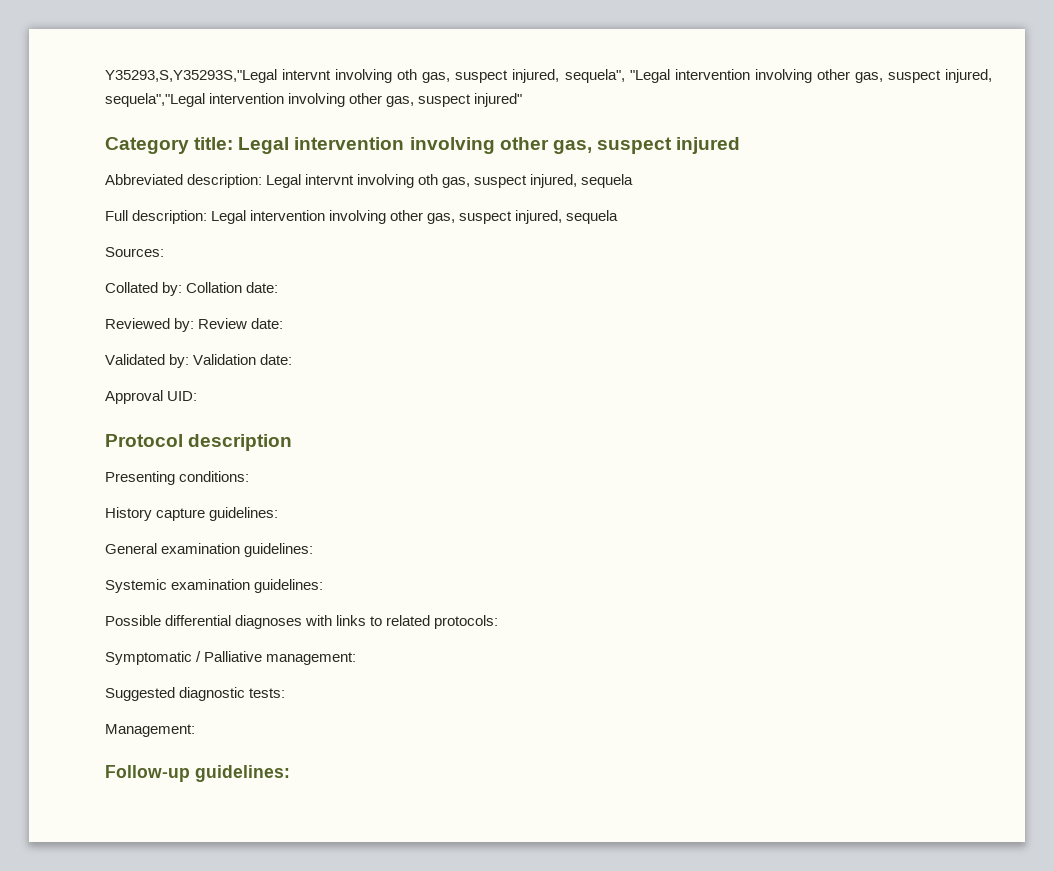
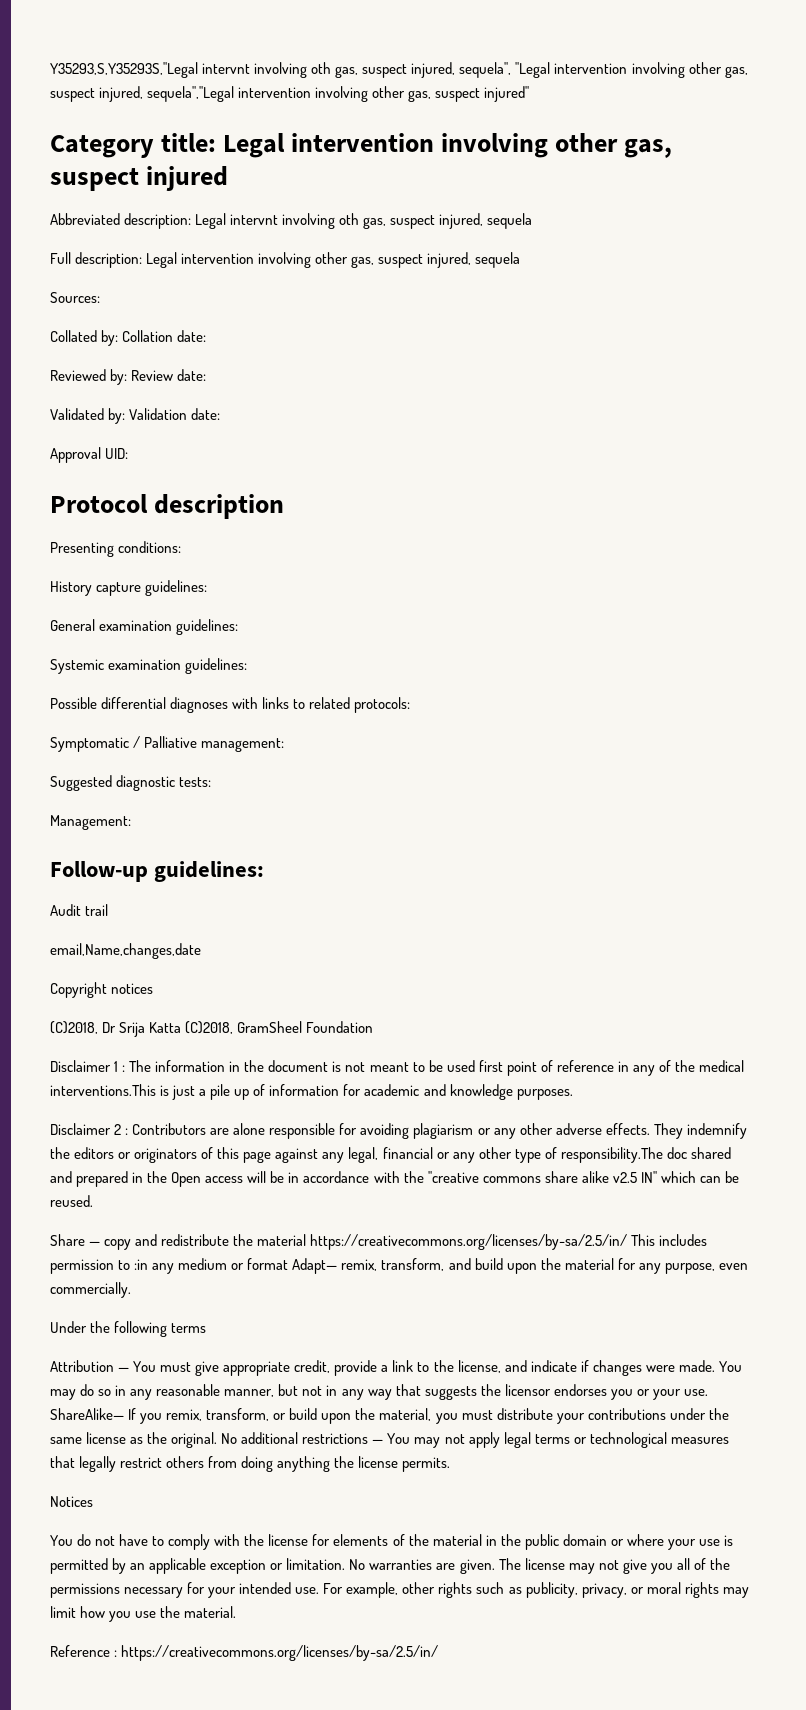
+ Audit trail
+ email,Name,changes,date
+ Copyright notices
+ (C)2018, Dr Srija Katta (C)2018, GramSheel Foundation
+ Disclaimer 1 : The information in the document is not meant to be used first point of reference in any of the medical interventions.This is just a pile up of information for academic and knowledge purposes.
+ Disclaimer 2 : Contributors are alone responsible for avoiding plagiarism or any other adverse effects. They indemnify the editors or originators of this page against any legal, financial or any other type of responsibility.The doc shared and prepared in the Open access will be in accordance with the "creative commons share alike v2.5 IN" which can be reused.
+ Share — copy and redistribute the material https://creativecommons.org/licenses/by-sa/2.5/in/ This includes permission to :in any medium or format Adapt— remix, transform, and build upon the material for any purpose, even commercially.
+ Under the following terms
+ Attribution — You must give appropriate credit, provide a link to the license, and indicate if changes were made. You may do so in any reasonable manner, but not in any way that suggests the licensor endorses you or your use. ShareAlike— If you remix, transform, or build upon the material, you must distribute your contributions under the same license as the original. No additional restrictions — You may not apply legal terms or technological measures that legally restrict others from doing anything the license permits.
+ Notices
+ You do not have to comply with the license for elements of the material in the public domain or where your use is permitted by an applicable exception or limitation. No warranties are given. The license may not give you all of the permissions necessary for your intended use. For example, other rights such as publicity, privacy, or moral rights may limit how you use the material.
+ Reference : https://creativecommons.org/licenses/by-sa/2.5/in/

